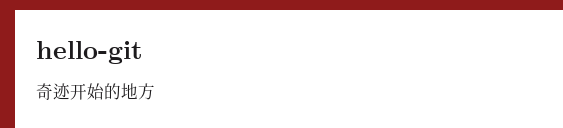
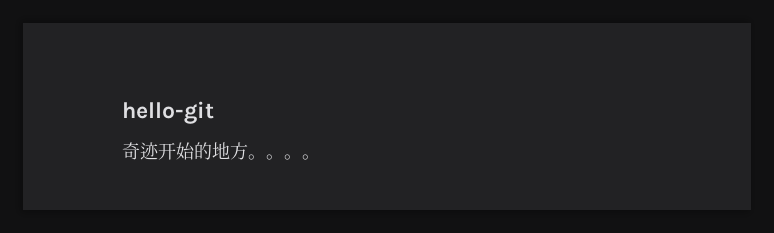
- 奇迹开始的地方
+ 奇迹开始的地方。。。。

